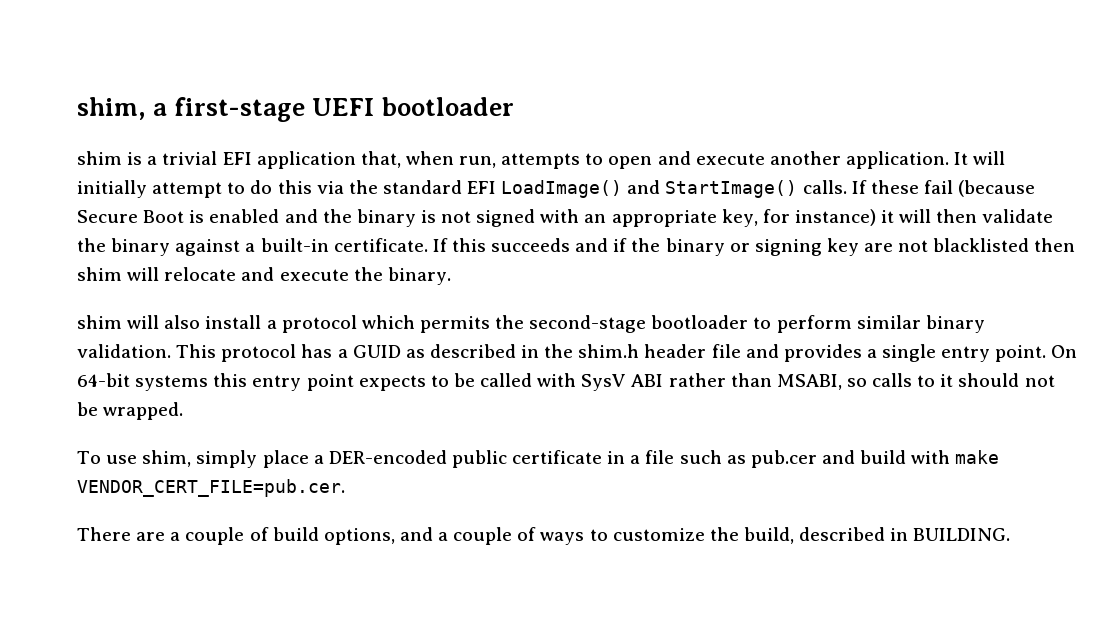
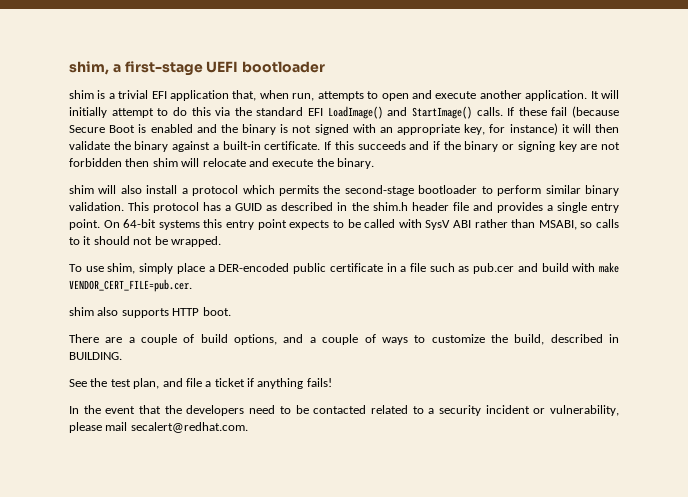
- If this succeeds and if the binary or signing key are not blacklisted then shim will relocate and execute the binary.
+ If this succeeds and if the binary or signing key are not forbidden then shim will relocate and execute the binary.
+ shim also supports HTTP boot.
+ See the test plan, and file a ticket if anything fails!
+ In the event that the developers need to be contacted related to a security incident or vulnerability, please mail secalert@redhat.com.

